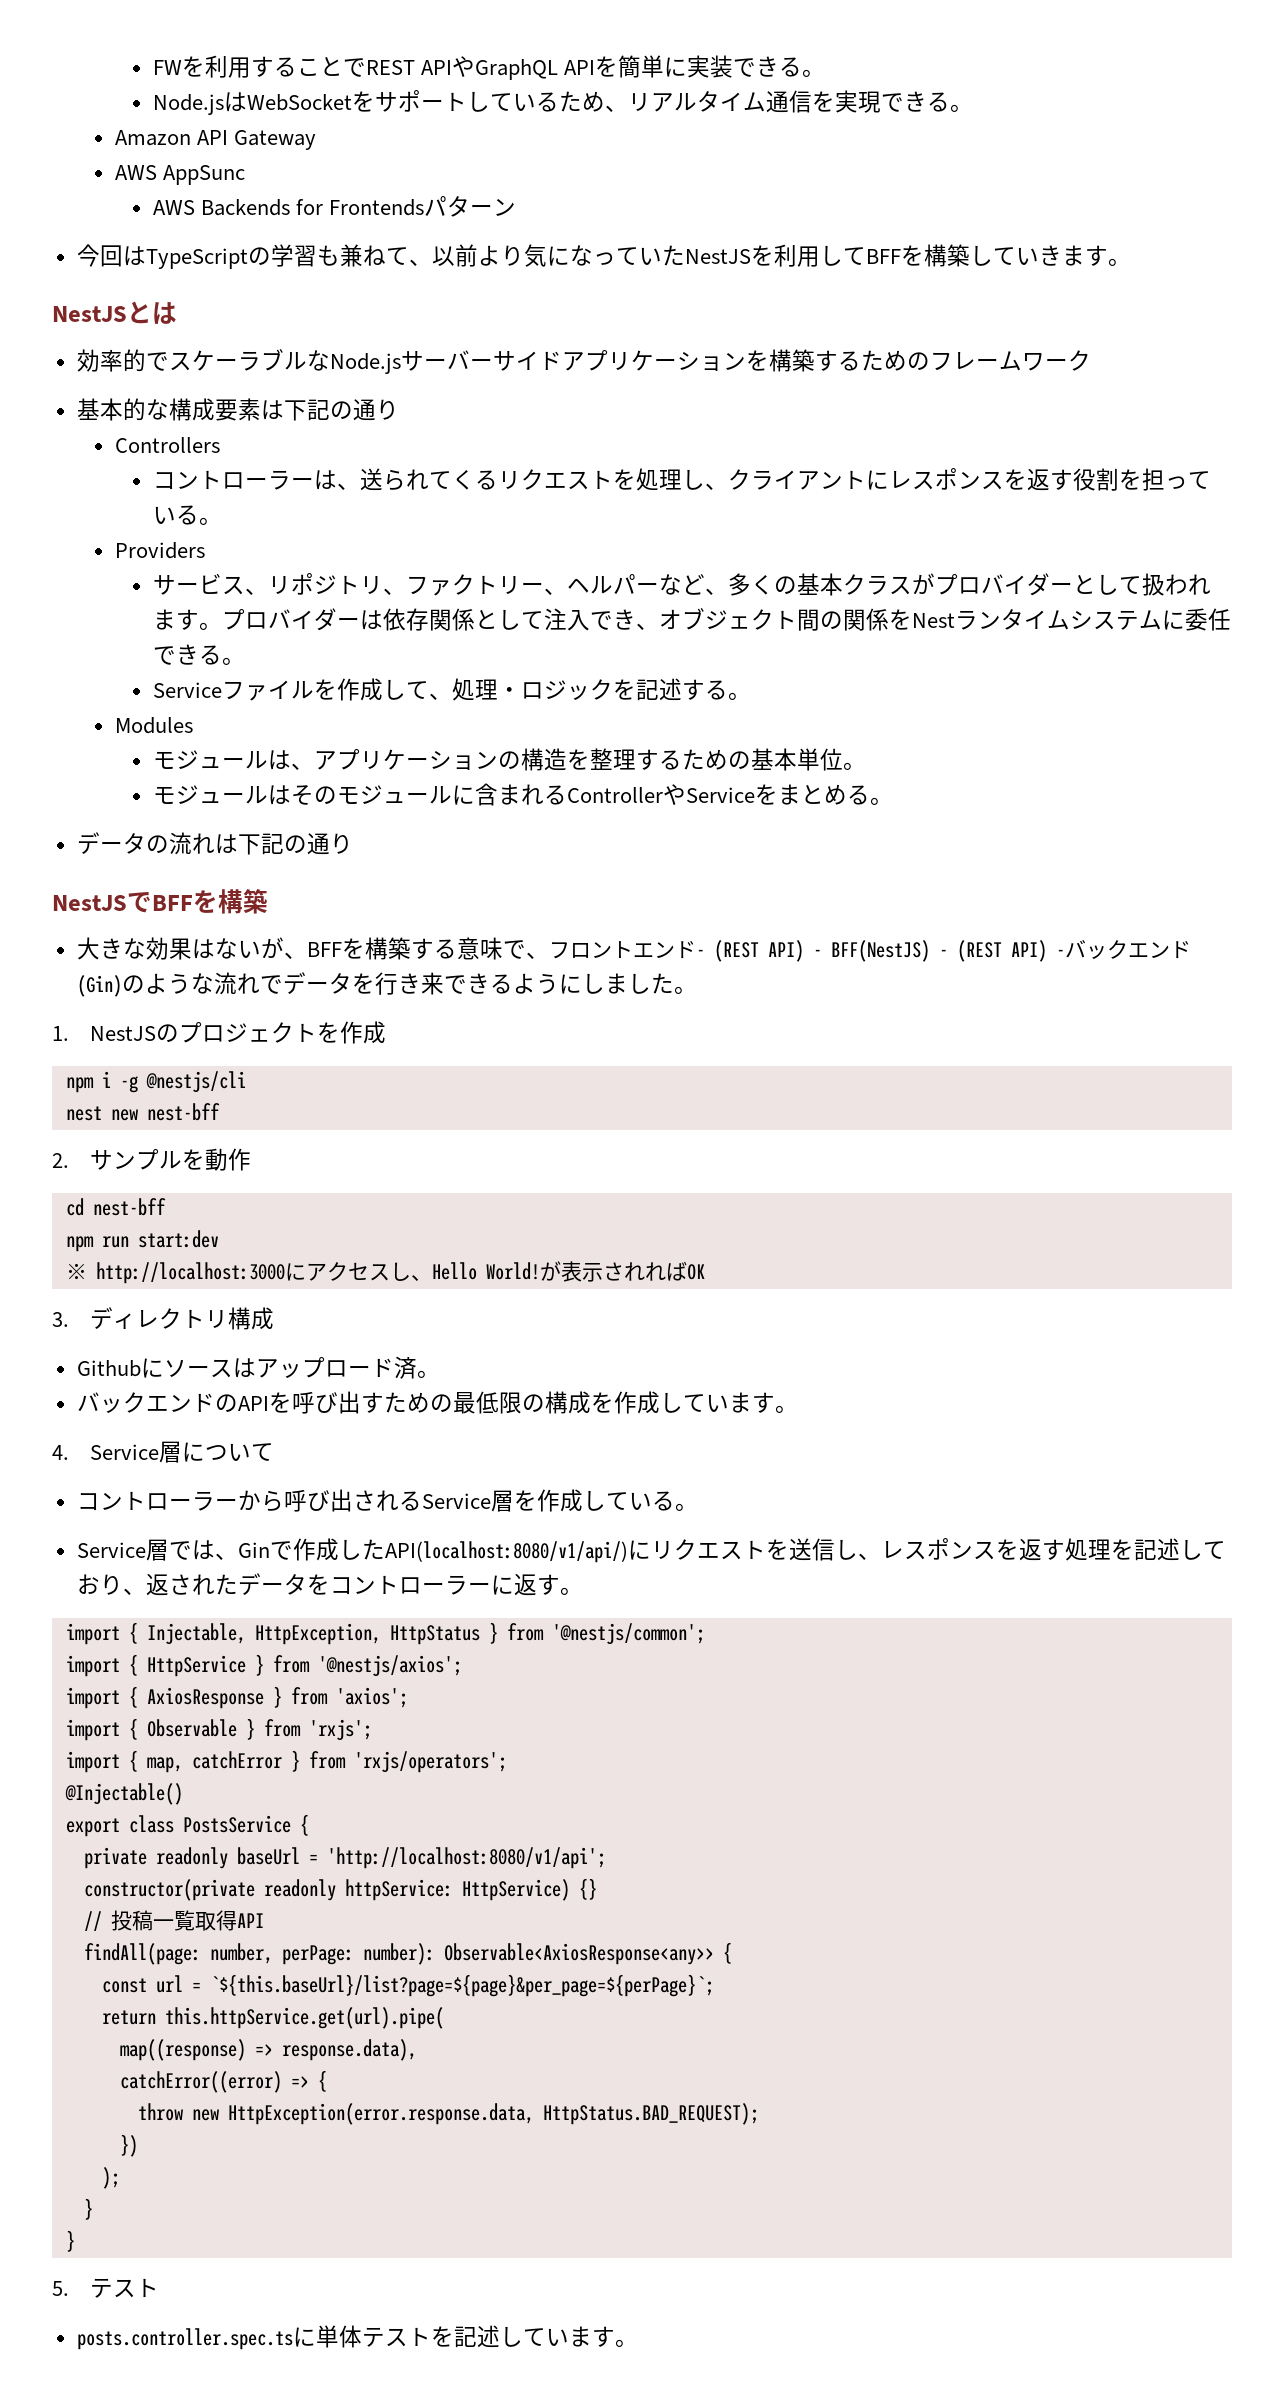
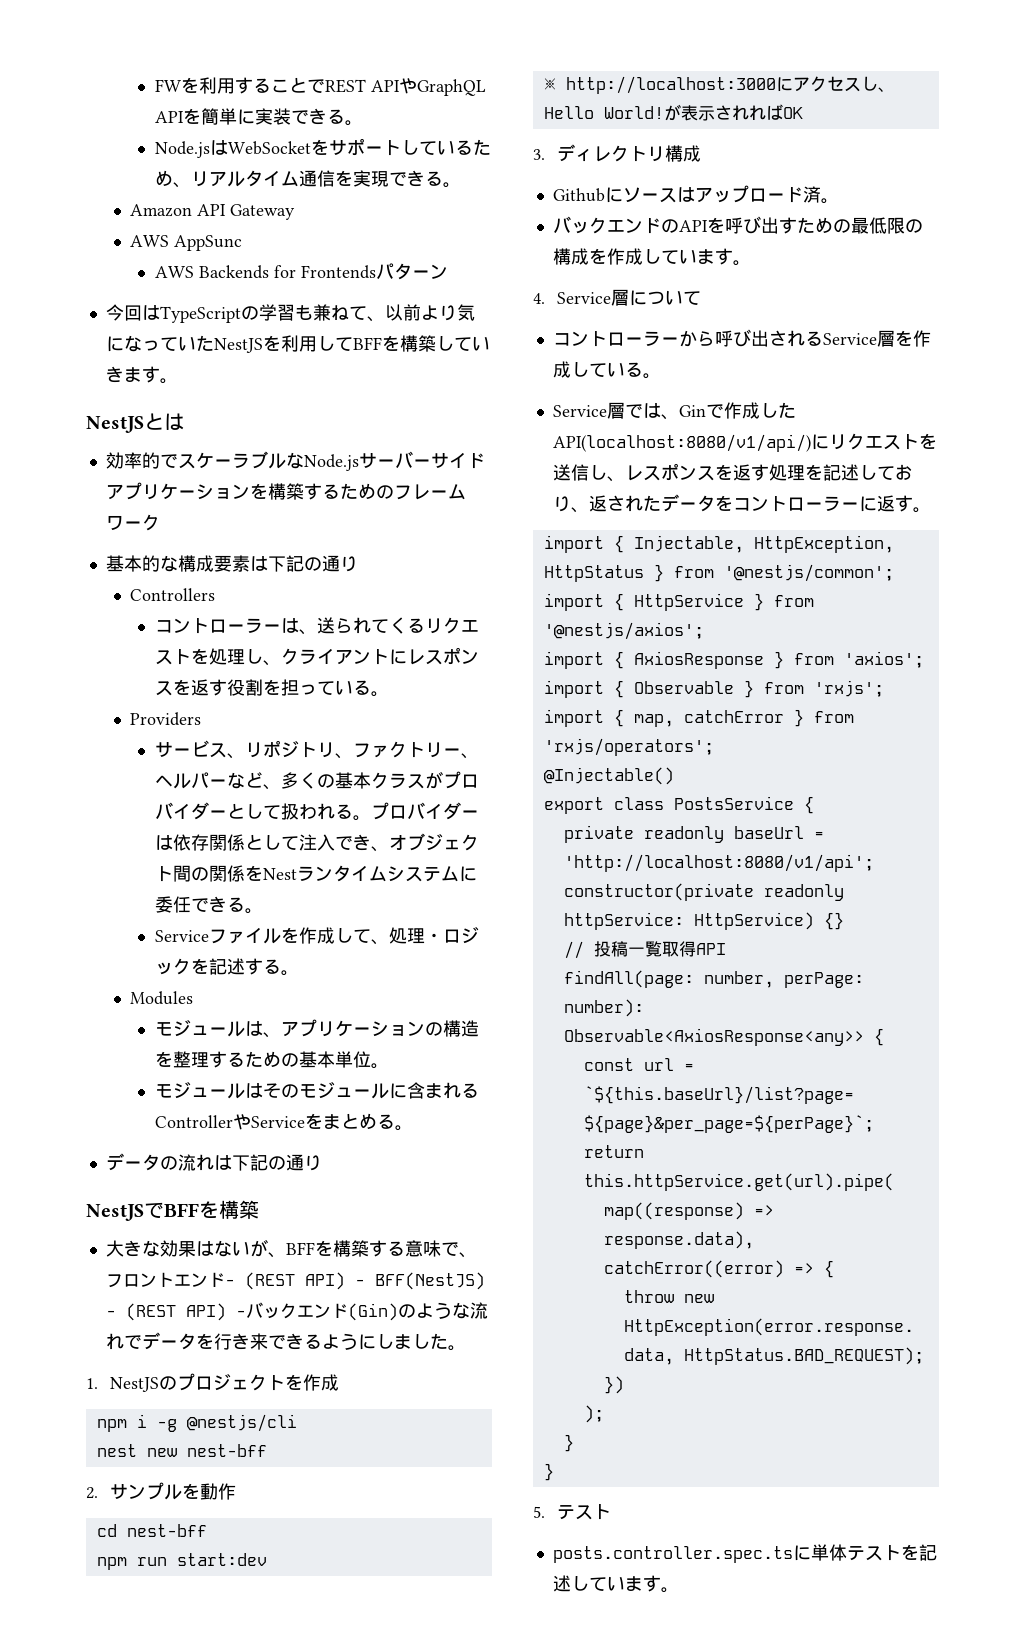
- サービス、リポジトリ、ファクトリー、ヘルパーなど、多くの基本クラスがプロバイダーとして扱われます。
+ サービス、リポジトリ、ファクトリー、ヘルパーなど、多くの基本クラスがプロバイダーとして扱われる。

